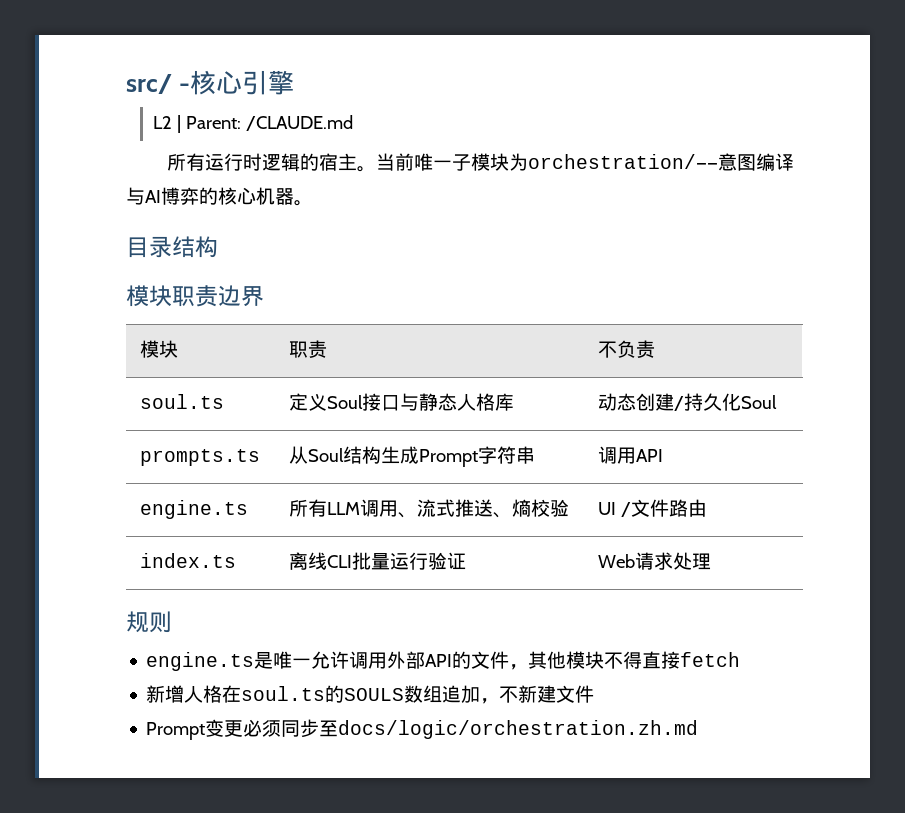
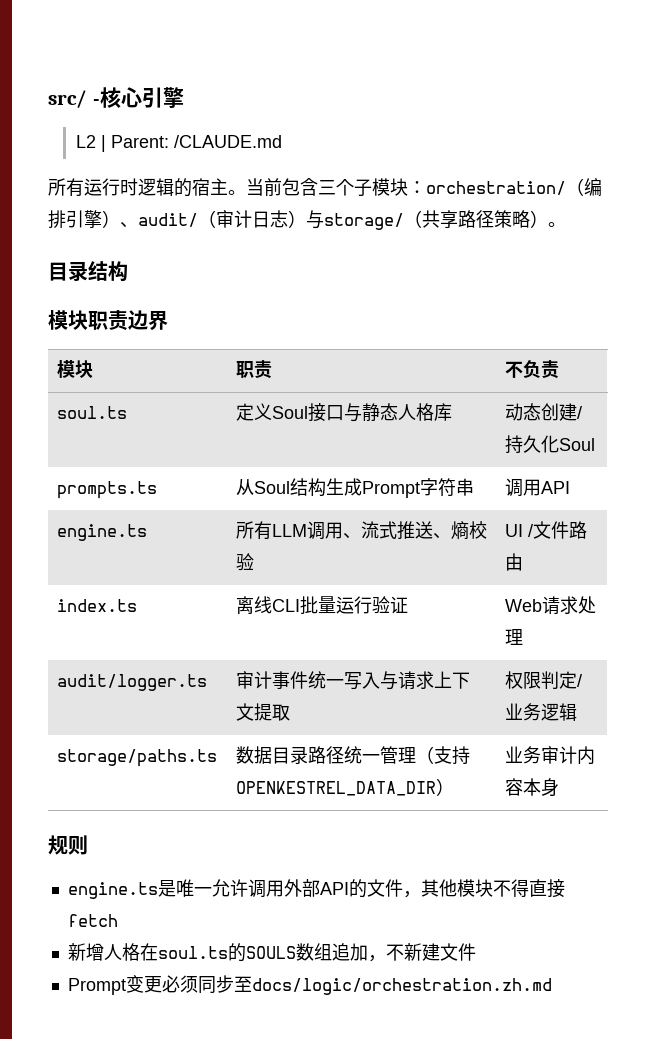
- 当前唯一子模块为orchestration/——意图编译与AI博弈的核心机器。
+ 当前包含三个子模块：orchestration/（编排引擎）、audit/（审计日志）与storage/（共享路径策略）。
+ audit/logger.ts | 审计事件统一写入与请求上下文提取 | 权限判定/业务逻辑
+ storage/paths.ts | 数据目录路径统一管理（支持OPENKESTREL_DATA_DIR） | 业务审计内容本身

